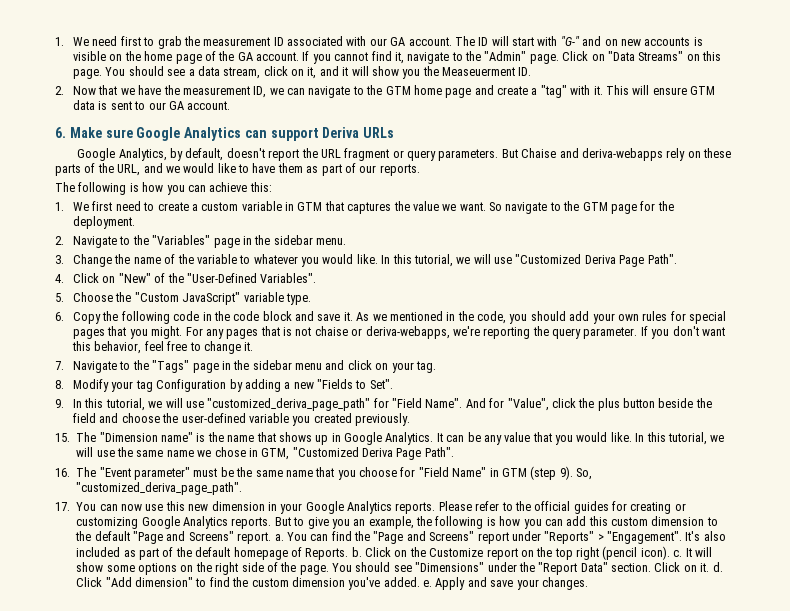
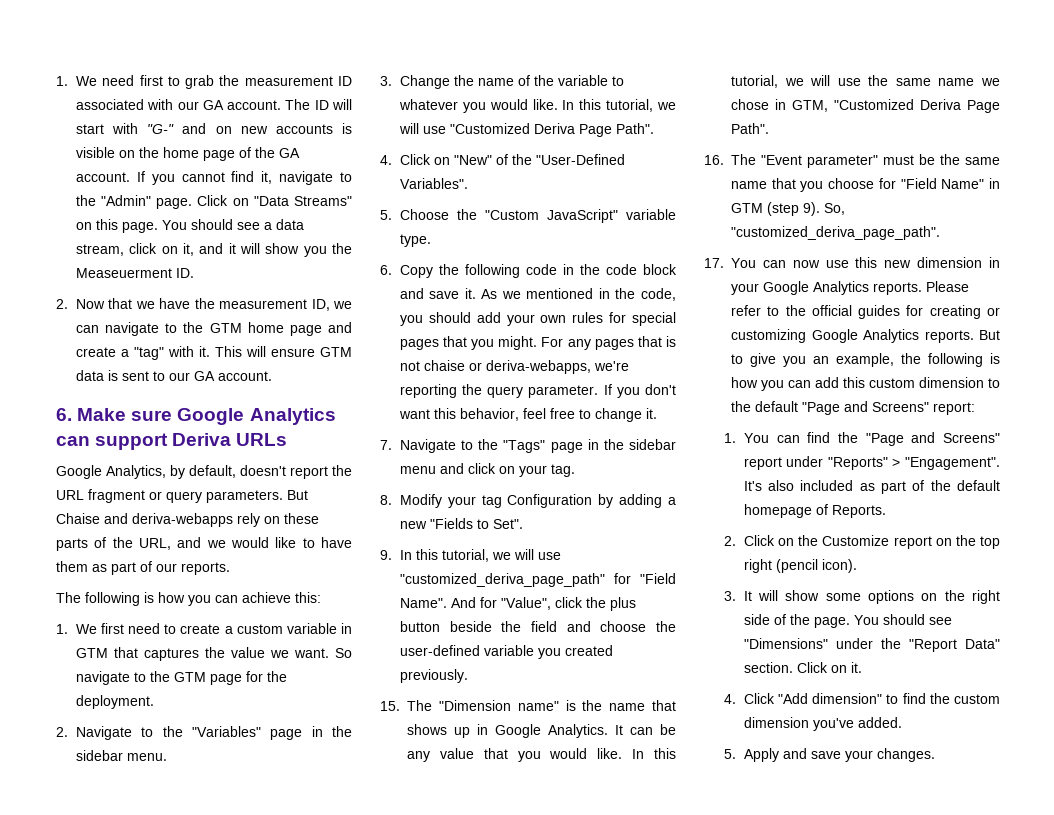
- But to give you an example, the following is how you can add this custom dimension to the default "Page and Screens" report. a. You can find the "Page and Screens" report under "Reports" > "Engagement".
+ But to give you an example, the following is how you can add this custom dimension to the default "Page and Screens" report:
+ 1. You can find the "Page and Screens" report under "Reports" > "Engagement".
- It's also included as part of the default homepage of Reports. b. Click on the Customize report on the top right (pencil icon). c. It will show some options on the right side of the page.
+ It's also included as part of the default homepage of Reports.
+ 2. Click on the Customize report on the top right (pencil icon).
+ 3. It will show some options on the right side of the page.
- Click on it. d. Click "Add dimension" to find the custom dimension you've added. e. Apply and save your changes.
+ Click on it.
+ 4. Click "Add dimension" to find the custom dimension you've added.
+ 5. Apply and save your changes.

